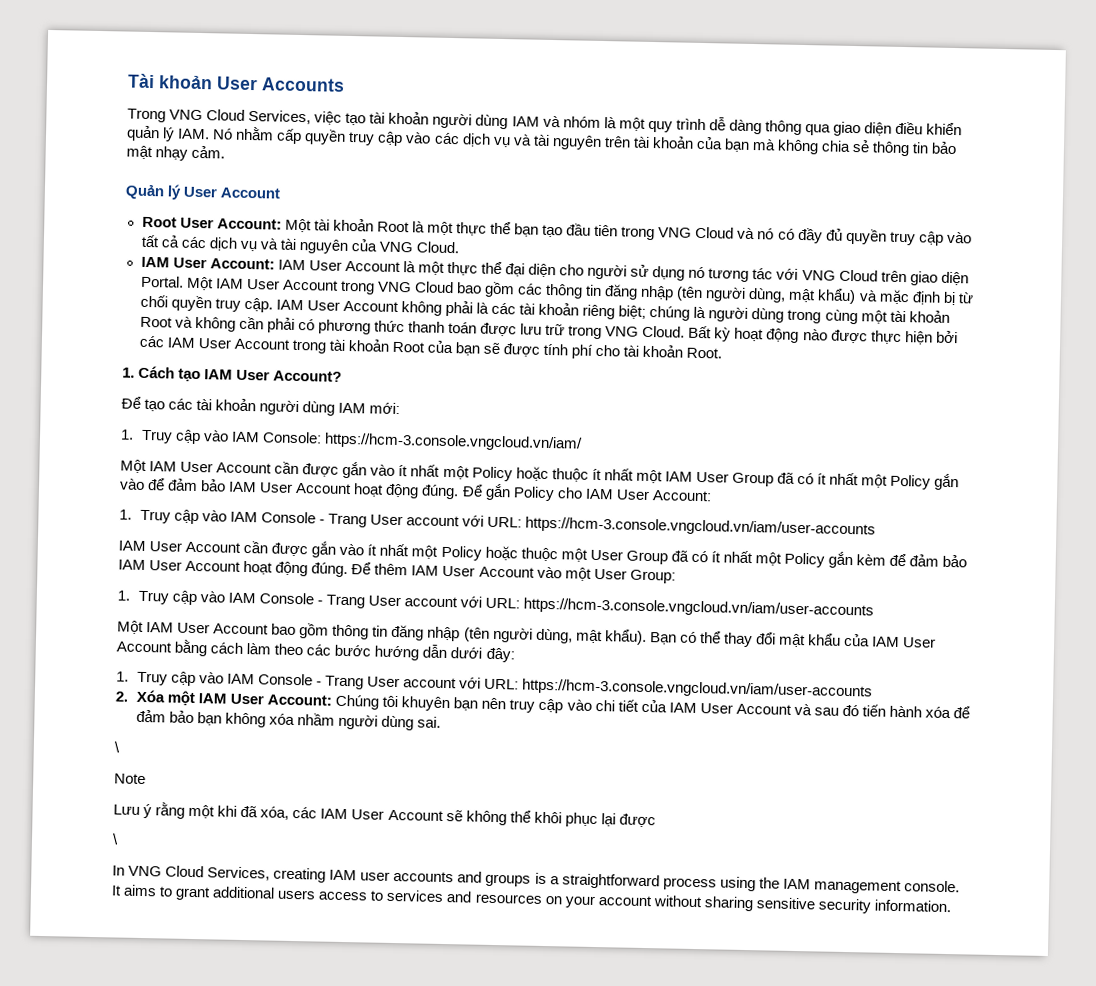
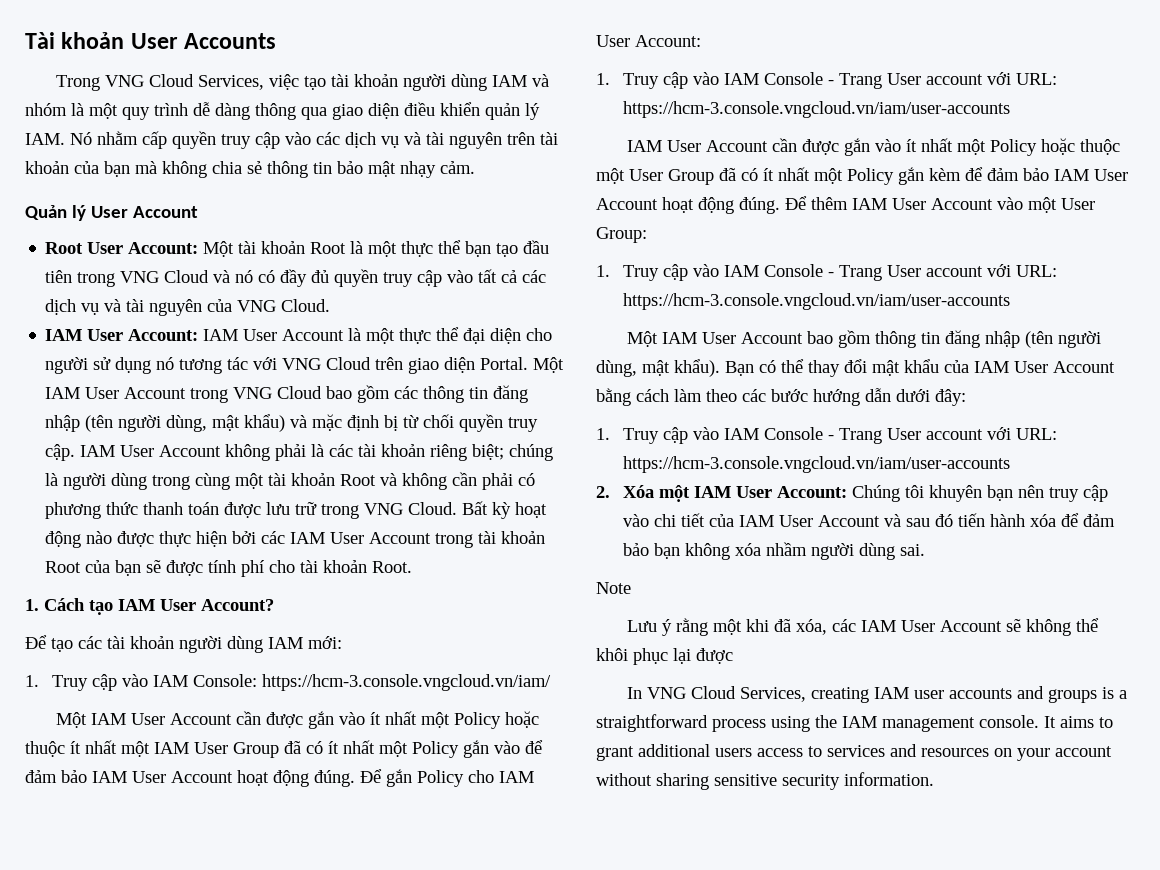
  2. Xóa một IAM User Account: Chúng tôi khuyên bạn nên truy cập vào chi tiết của IAM User Account và sau đó tiến hành xóa để đảm bảo bạn không xóa nhầm người dùng sai.
- \
  Lưu ý rằng một khi đã xóa, các IAM User Account sẽ không thể khôi phục lại được
- \

